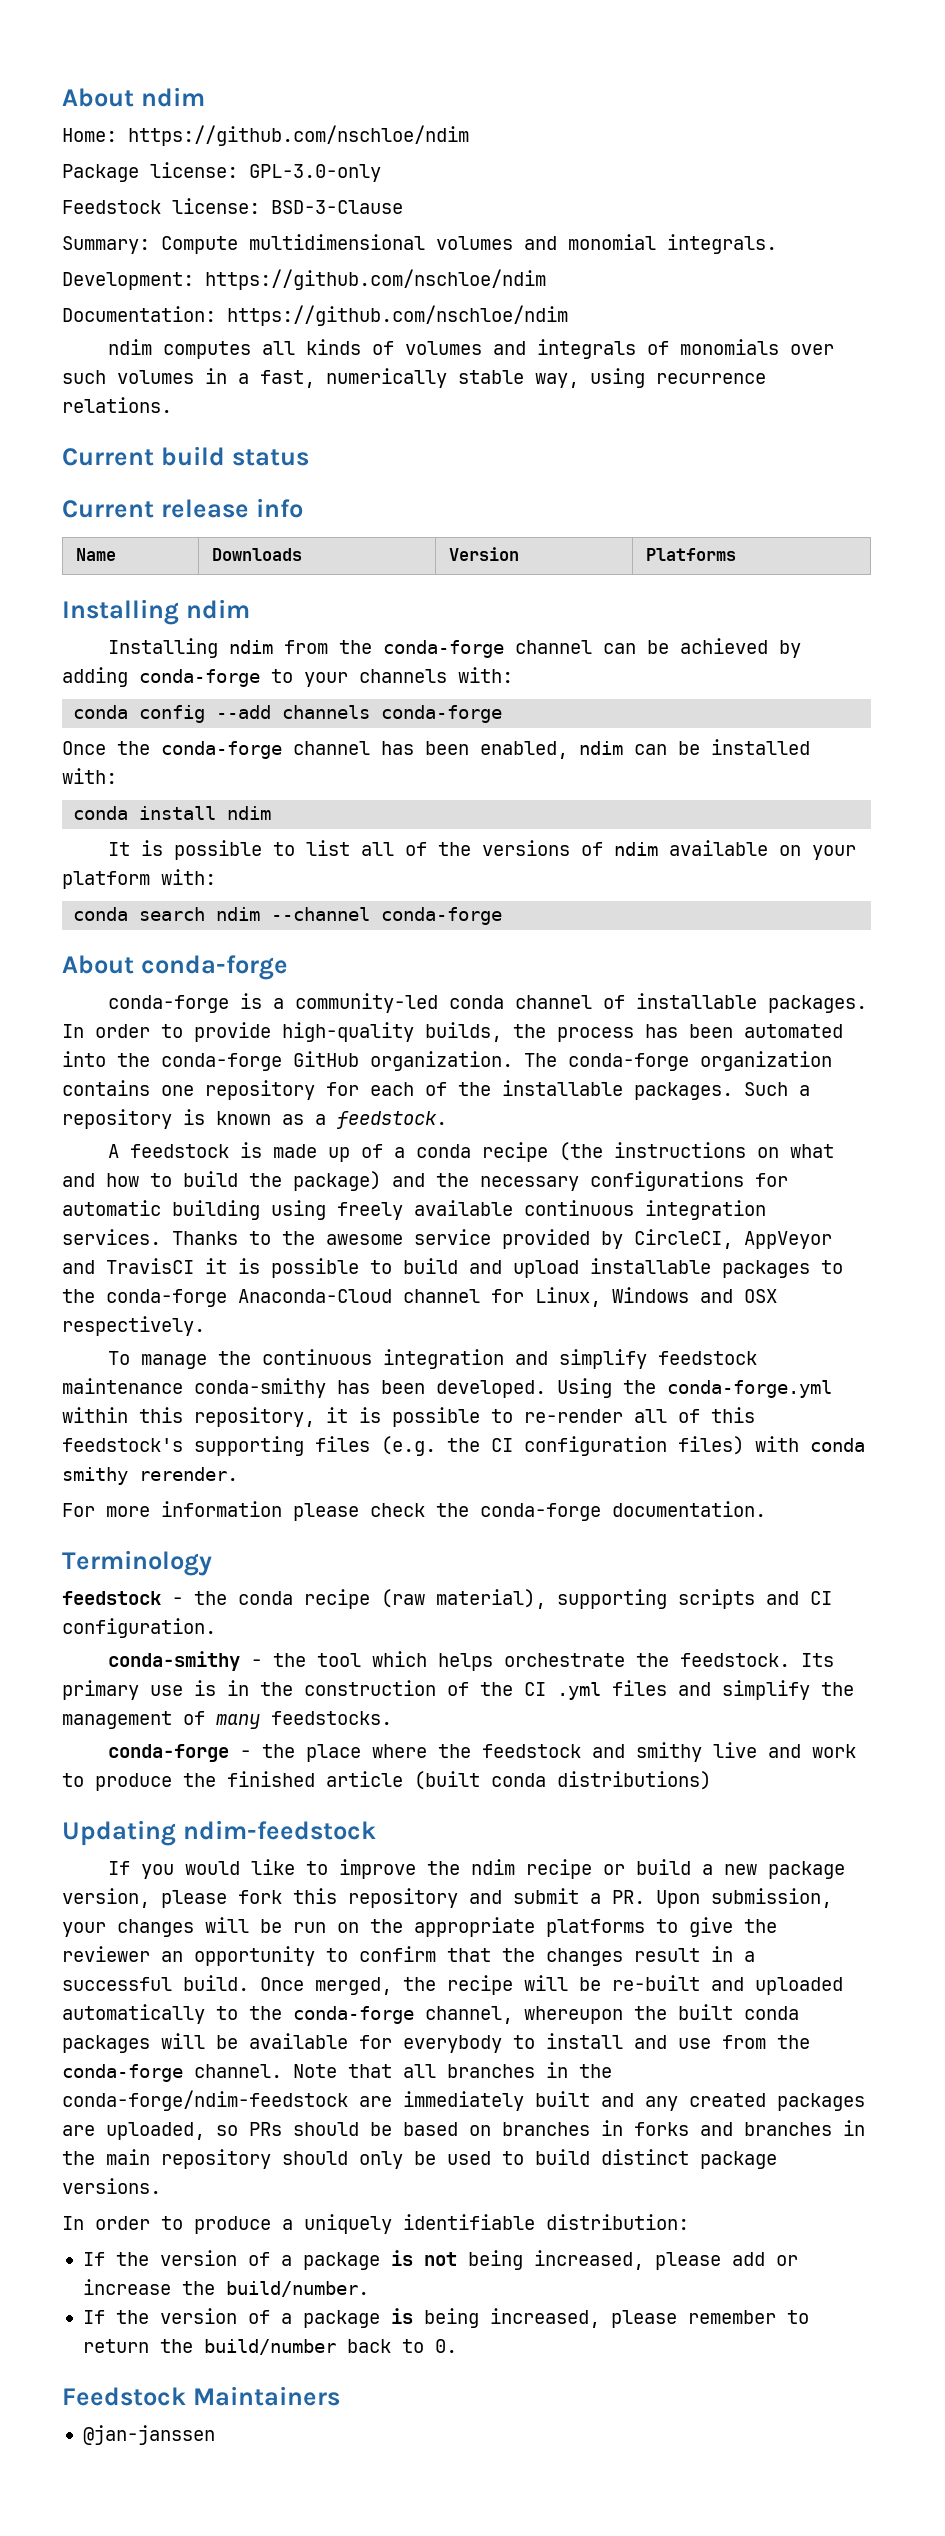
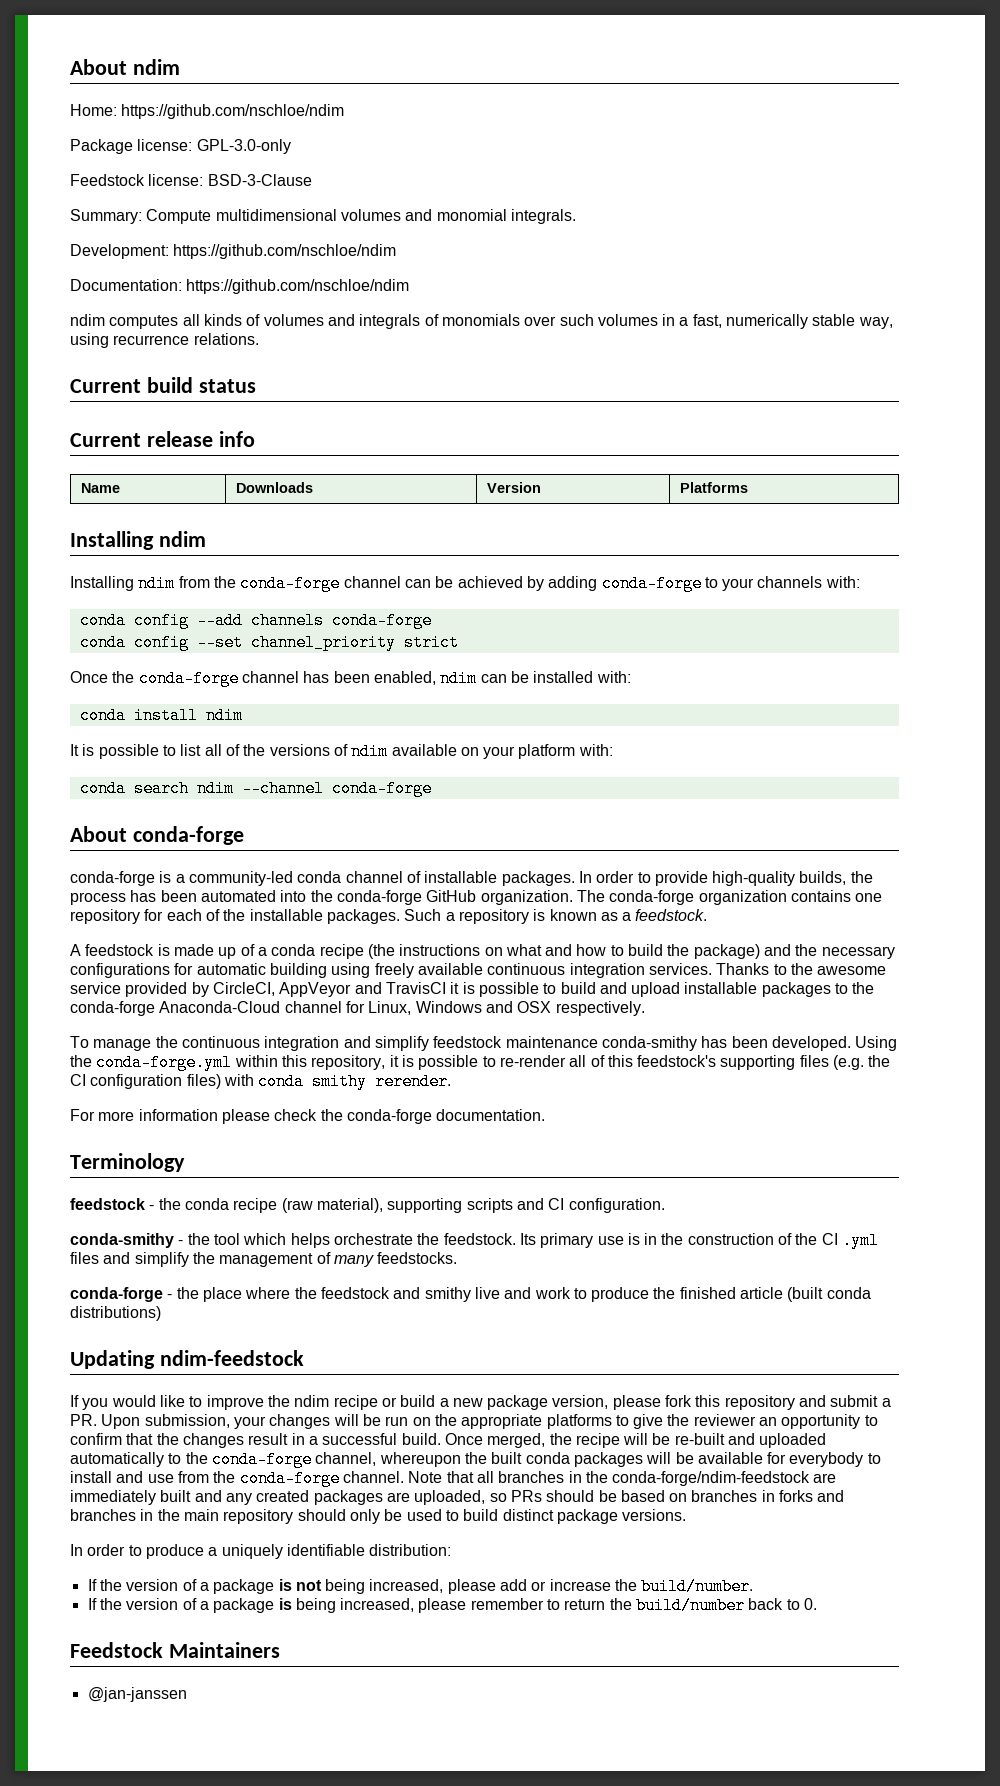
+ conda config --set channel_priority strict

